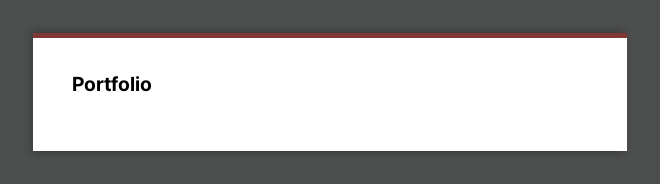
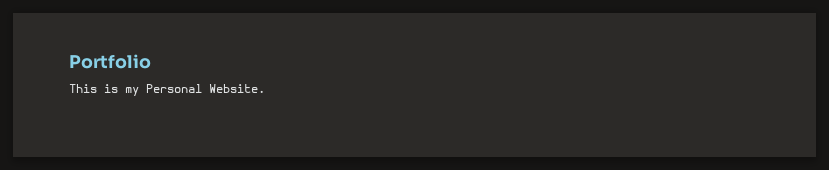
+ This is my Personal Website.

